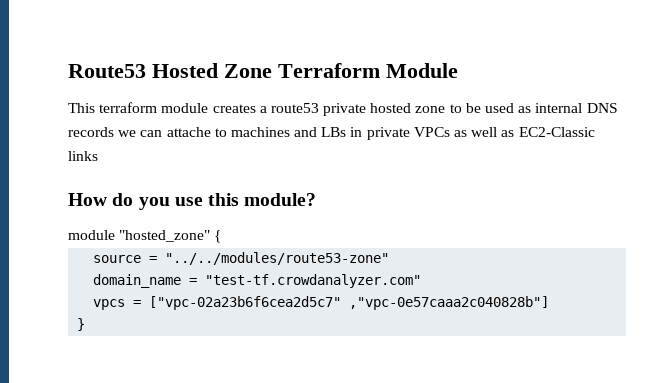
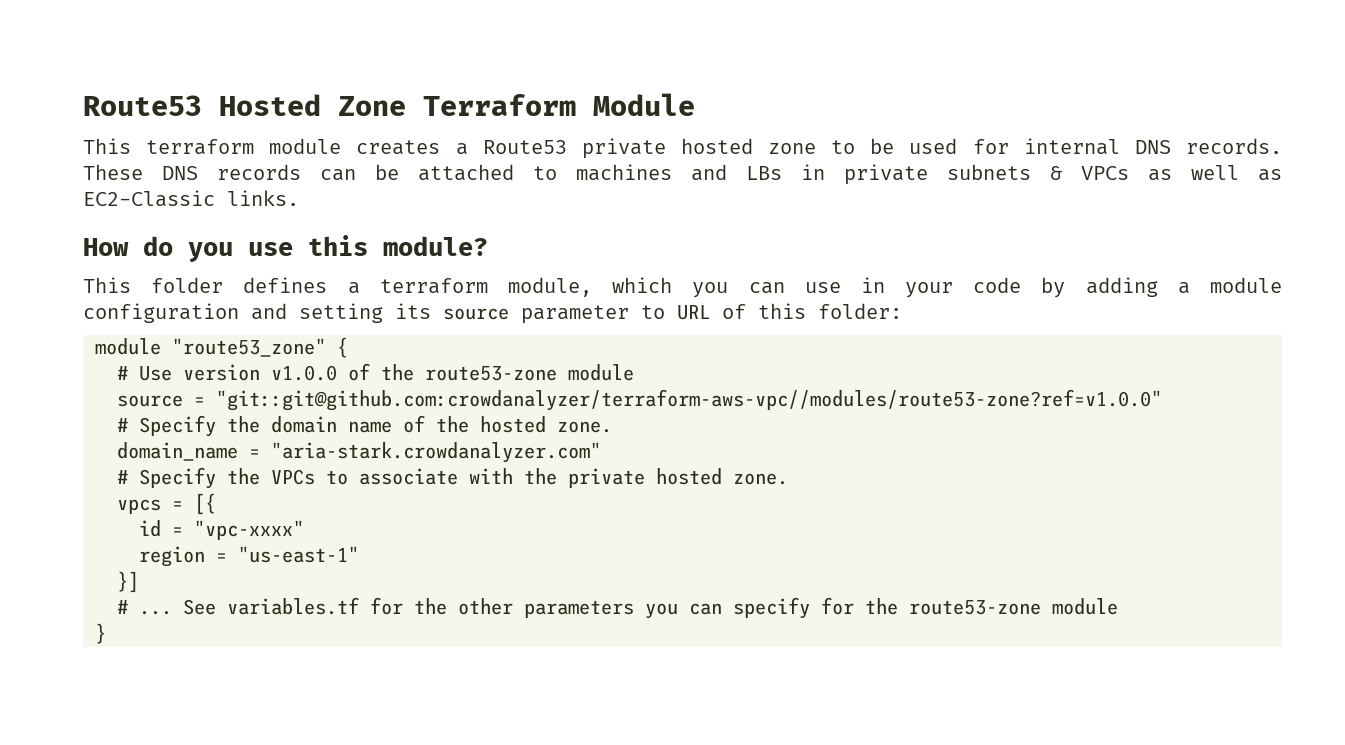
- This terraform module creates a route53 private hosted zone to be used as internal DNS records we can attache to machines and LBs in private VPCs as well as EC2-Classic links
+ This terraform module creates a Route53 private hosted zone to be used for internal DNS records. These DNS records can be attached to machines and LBs in private subnets & VPCs as well as EC2-Classic links.
- module "hosted_zone" {
- source = "../../modules/route53-zone"
- domain_name = "test-tf.crowdanalyzer.com"
- vpcs = ["vpc-02a23b6f6cea2d5c7" ,"vpc-0e57caaa2c040828b"]
+ This folder defines a terraform module, which you can use in your code by adding a module configuration and setting its source parameter to URL of this folder:
+ module "route53_zone" {
+ # Use version v1.0.0 of the route53-zone module
+ source = "git::git@github.com:crowdanalyzer/terraform-aws-vpc//modules/route53-zone?ref=v1.0.0"
+ # Specify the domain name of the hosted zone.
+ domain_name = "aria-stark.crowdanalyzer.com"
+ # Specify the VPCs to associate with the private hosted zone.
+ vpcs = [{
+ id = "vpc-xxxx"
+ region = "us-east-1"
+ }]
+ # ... See variables.tf for the other parameters you can specify for the route53-zone module

